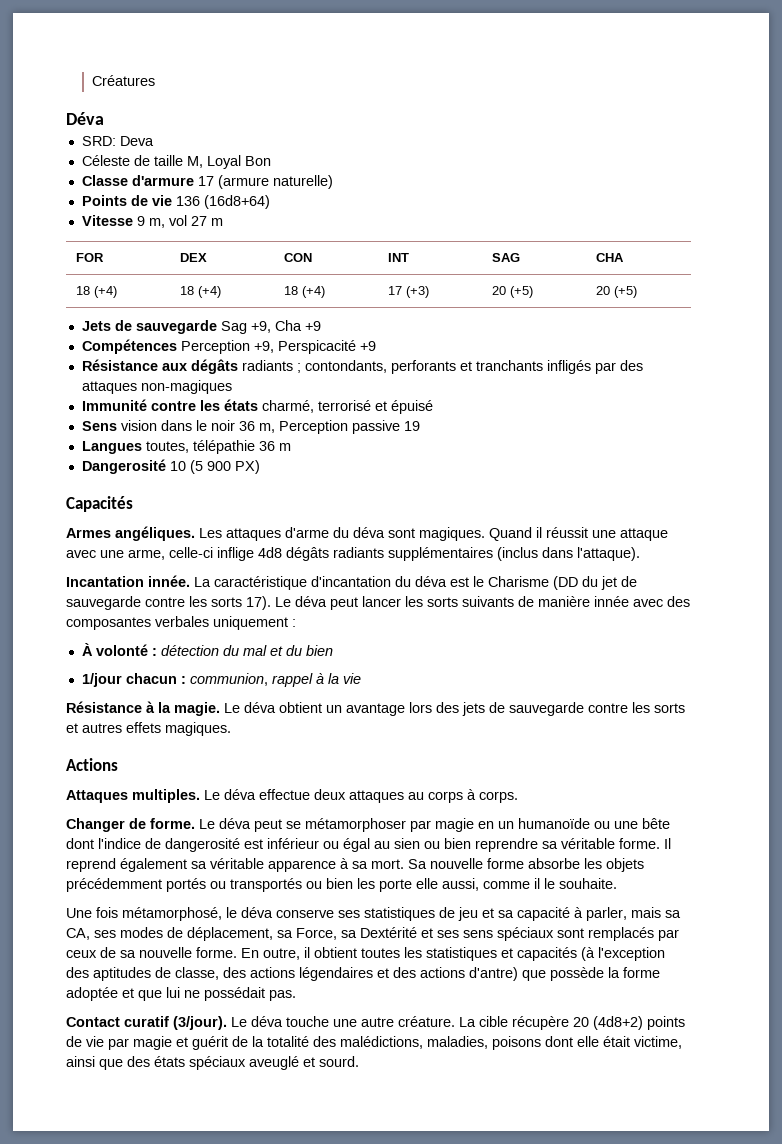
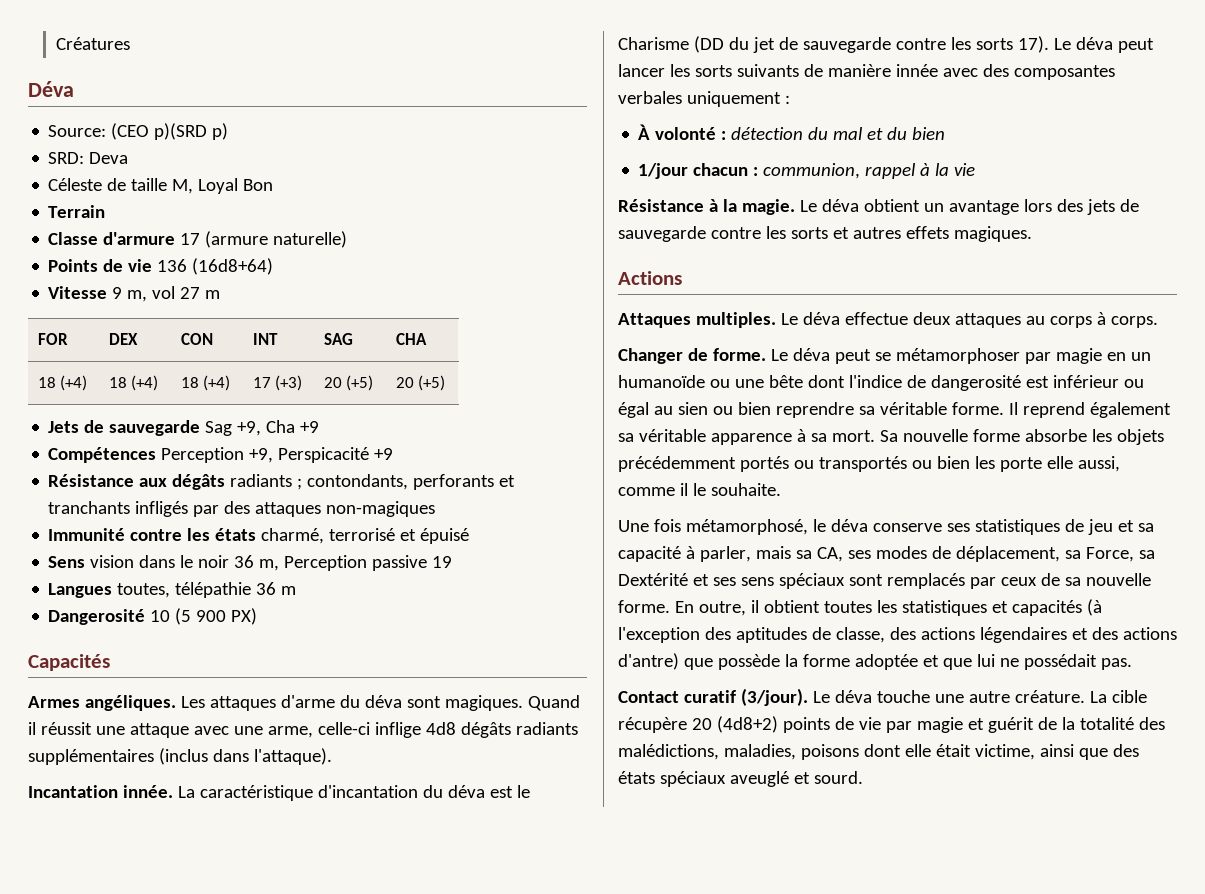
+ Source: (CEO p)(SRD p)
+ Terrain

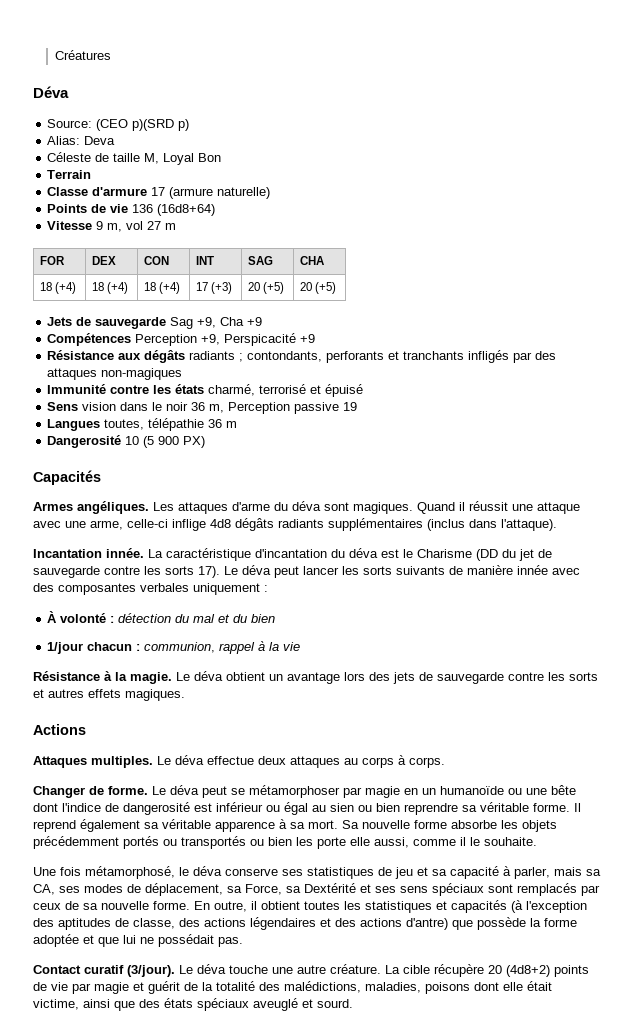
- SRD: Deva
+ Alias: Deva

